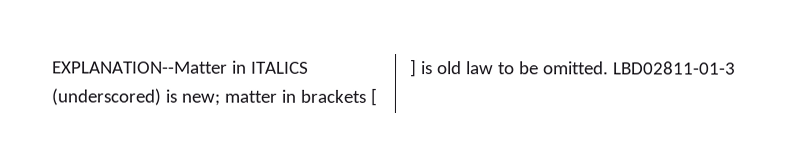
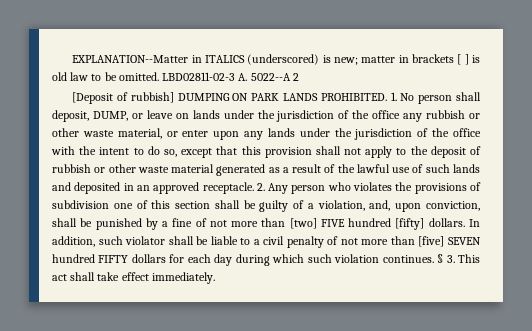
- LBD02811-01-3
+ LBD02811-02-3 A. 5022--A 2
+ [Deposit of rubbish] DUMPING ON PARK LANDS PROHIBITED. 1. No person shall deposit, DUMP, or leave on lands under the jurisdiction of the office any rubbish or other waste material, or enter upon any lands under the jurisdiction of the office with the intent to do so, except that this provision shall not apply to the deposit of rubbish or other waste material generated as a result of the lawful use of such lands and deposited in an approved receptacle. 2. Any person who violates the provisions of subdivision one of this section shall be guilty of a violation, and, upon conviction, shall be punished by a fine of not more than [two] FIVE hundred [fifty] dollars. In addition, such violator shall be liable to a civil penalty of not more than [five] SEVEN hundred FIFTY dollars for each day during which such violation continues. § 3. This act shall take effect immediately.

